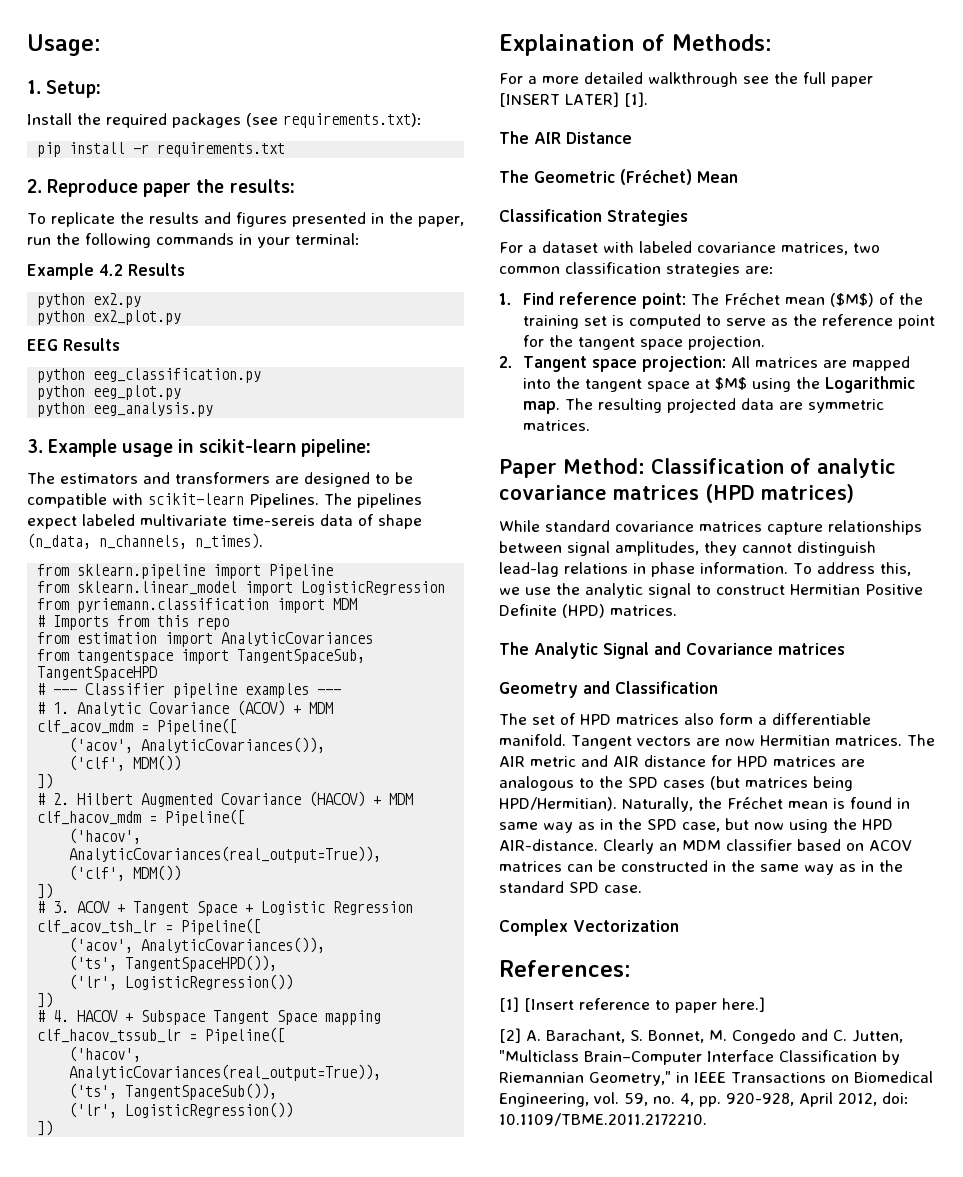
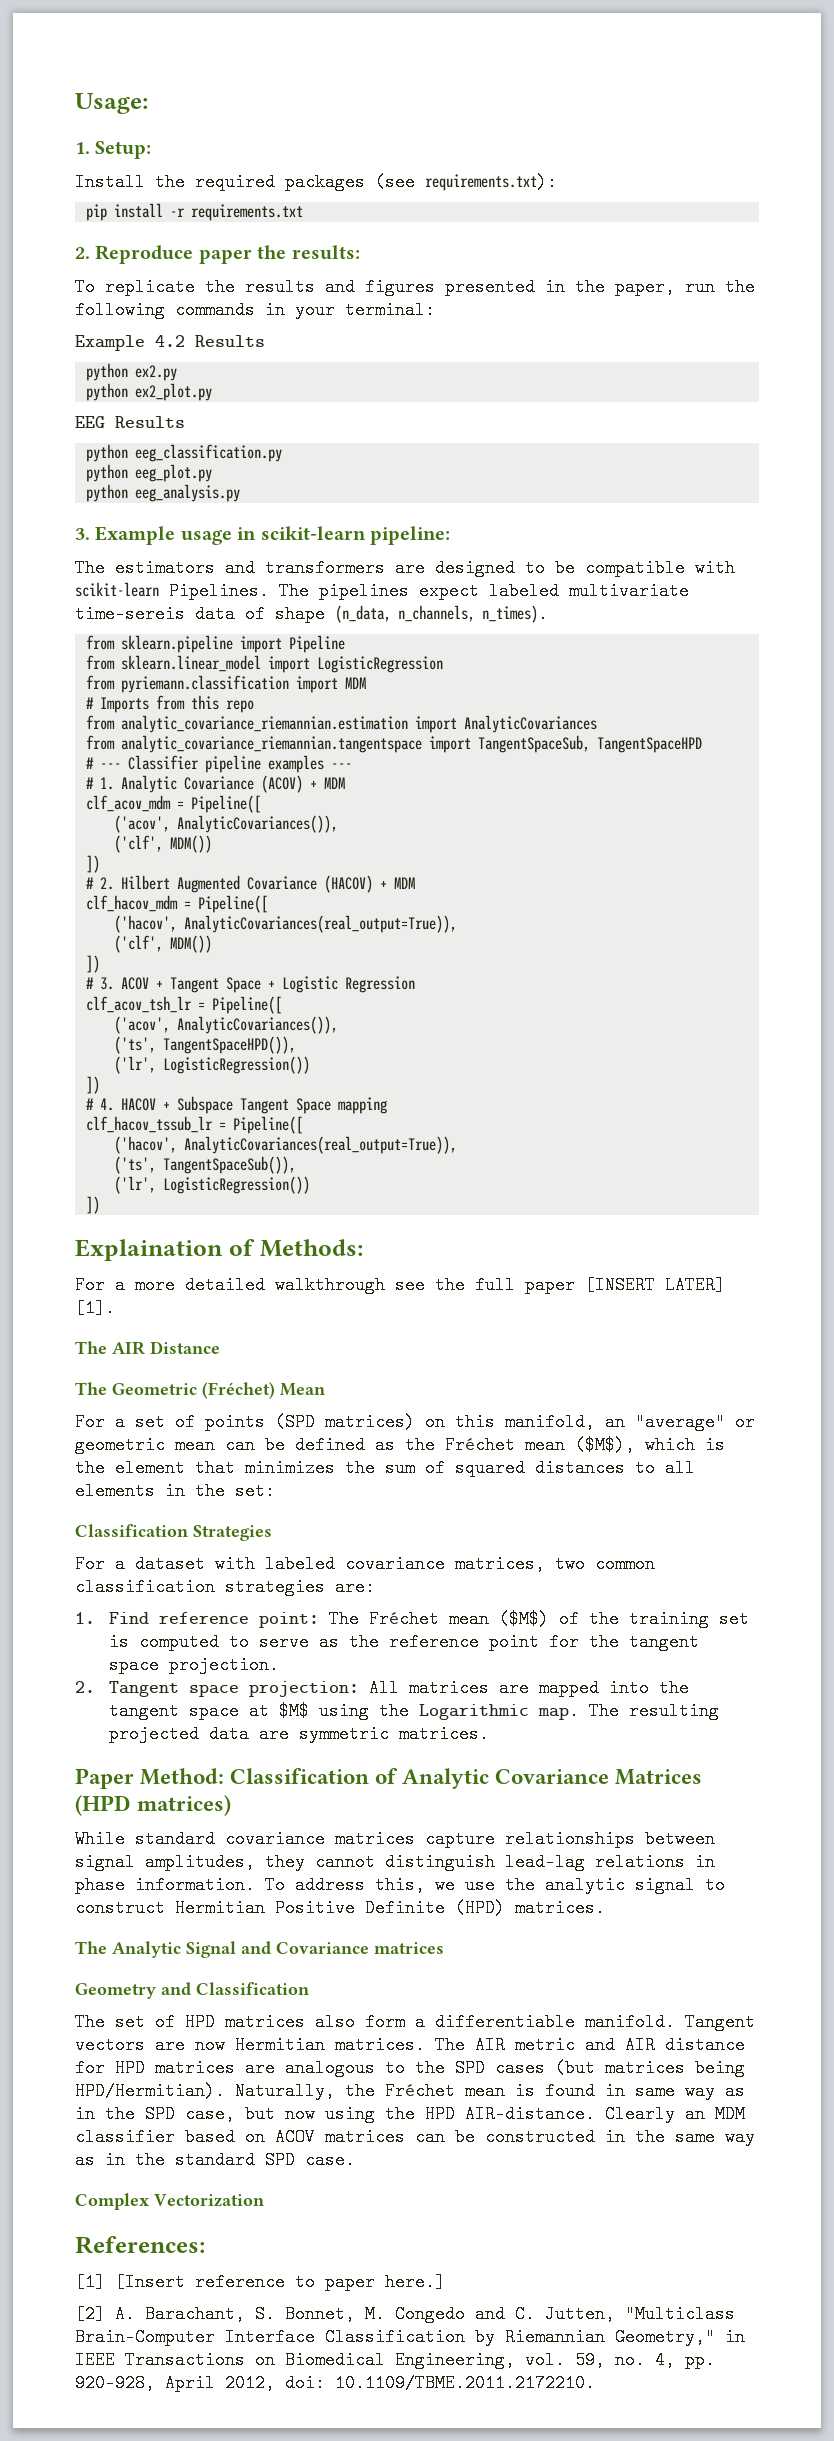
- from estimation import AnalyticCovariances
+ from analytic_covariance_riemannian.estimation import AnalyticCovariances
- from tangentspace import TangentSpaceSub, TangentSpaceHPD
+ from analytic_covariance_riemannian.tangentspace import TangentSpaceSub, TangentSpaceHPD
+ For a set of points (SPD matrices) on this manifold, an "average" or geometric mean can be defined as the Fréchet mean ($M$), which is the element that minimizes the sum of squared distances to all elements in the set:
- Paper Method: Classification of analytic covariance matrices (HPD matrices)
+ Paper Method: Classification of Analytic Covariance Matrices (HPD matrices)

